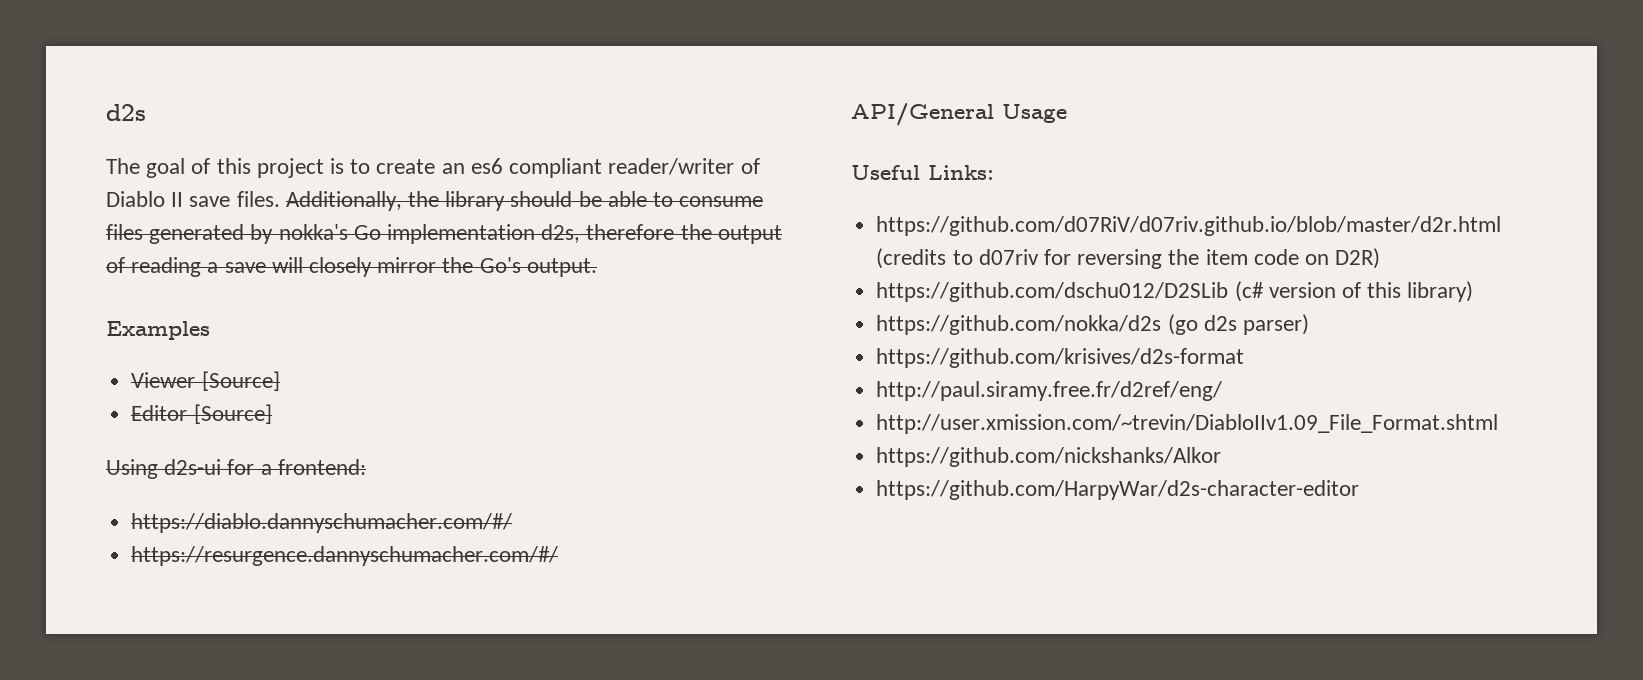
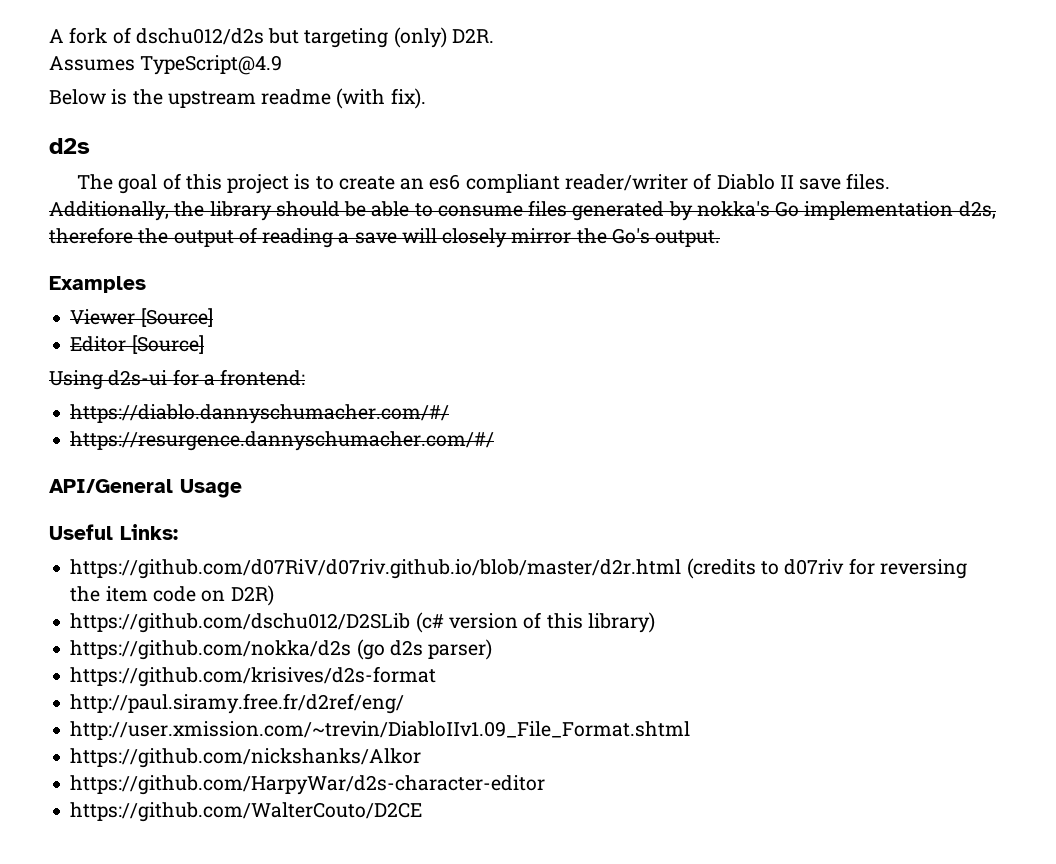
+ A fork of dschu012/d2s but targeting (only) D2R.
+ Assumes TypeScript@4.9
+ Below is the upstream readme (with fix).
+ https://github.com/WalterCouto/D2CE

